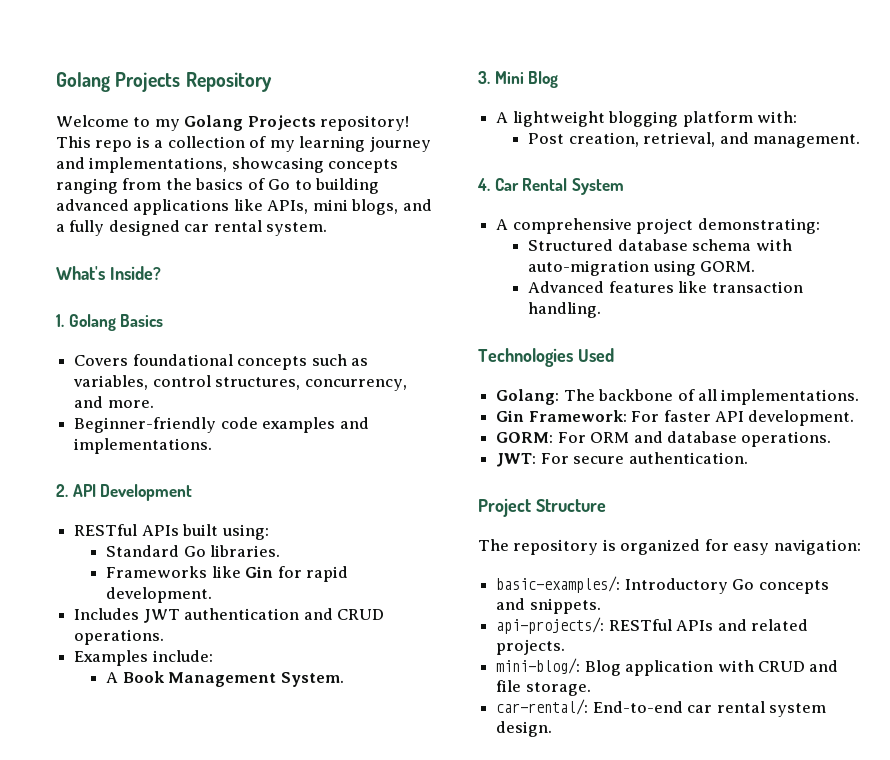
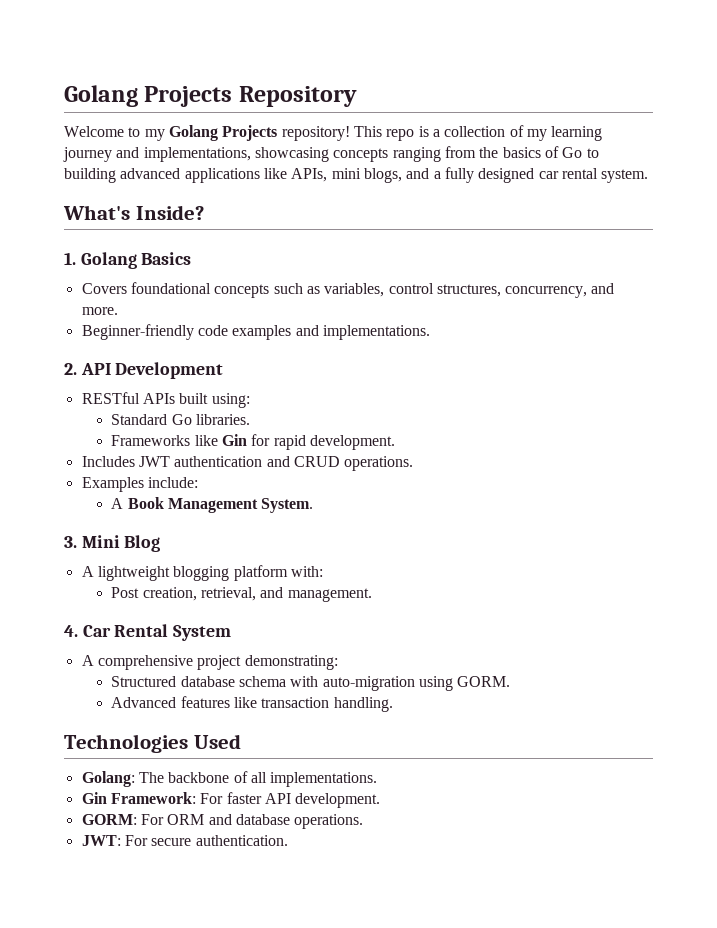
- Project Structure
- The repository is organized for easy navigation:
- basic-examples/: Introductory Go concepts and snippets.
- api-projects/: RESTful APIs and related projects.
- mini-blog/: Blog application with CRUD and file storage.
- car-rental/: End-to-end car rental system design.

